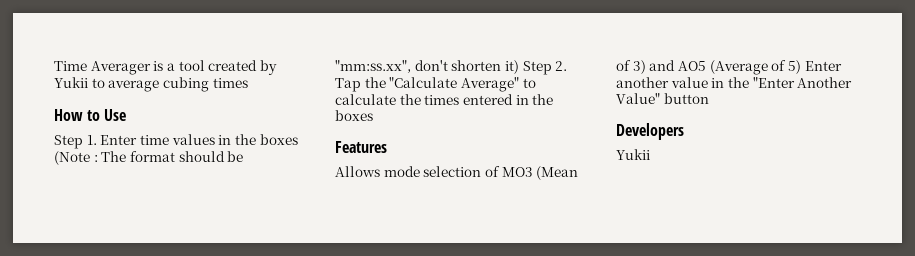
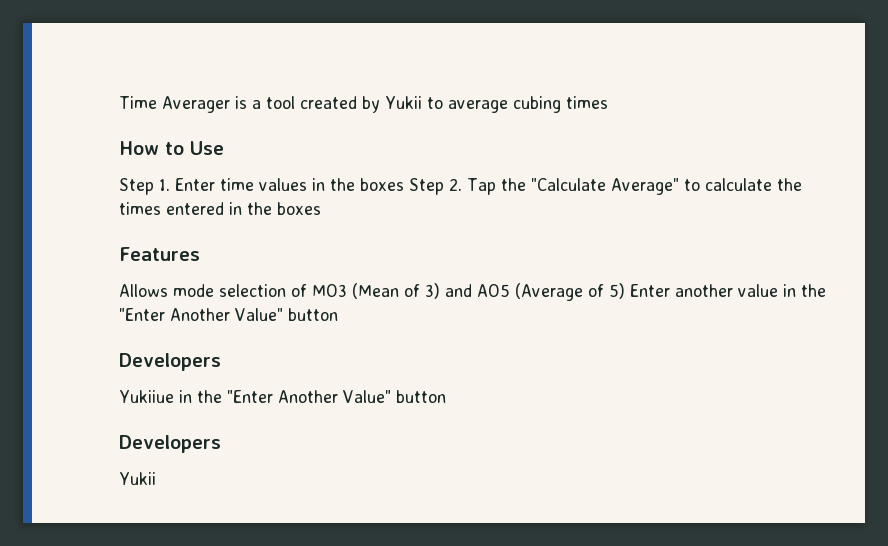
- Step 1. Enter time values in the boxes (Note : The format should be "mm:ss.xx", don't shorten it) Step 2. Tap the "Calculate Average" to calculate the times entered in the boxes
+ Step 1. Enter time values in the boxes Step 2. Tap the "Calculate Average" to calculate the times entered in the boxes
+ Yukiiue in the "Enter Another Value" button
+ Developers

